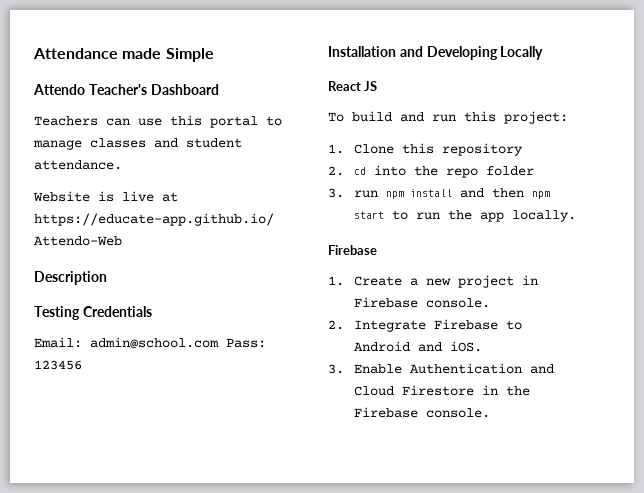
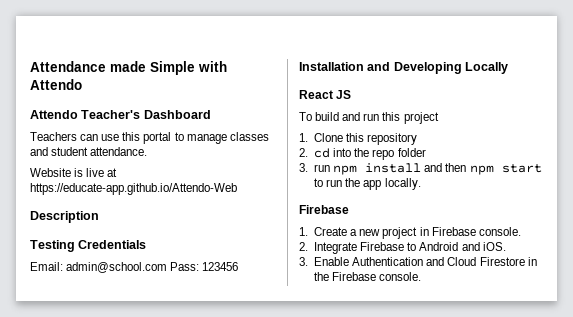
- Attendance made Simple
+ Attendance made Simple with Attendo
- To build and run this project:
+ To build and run this project

